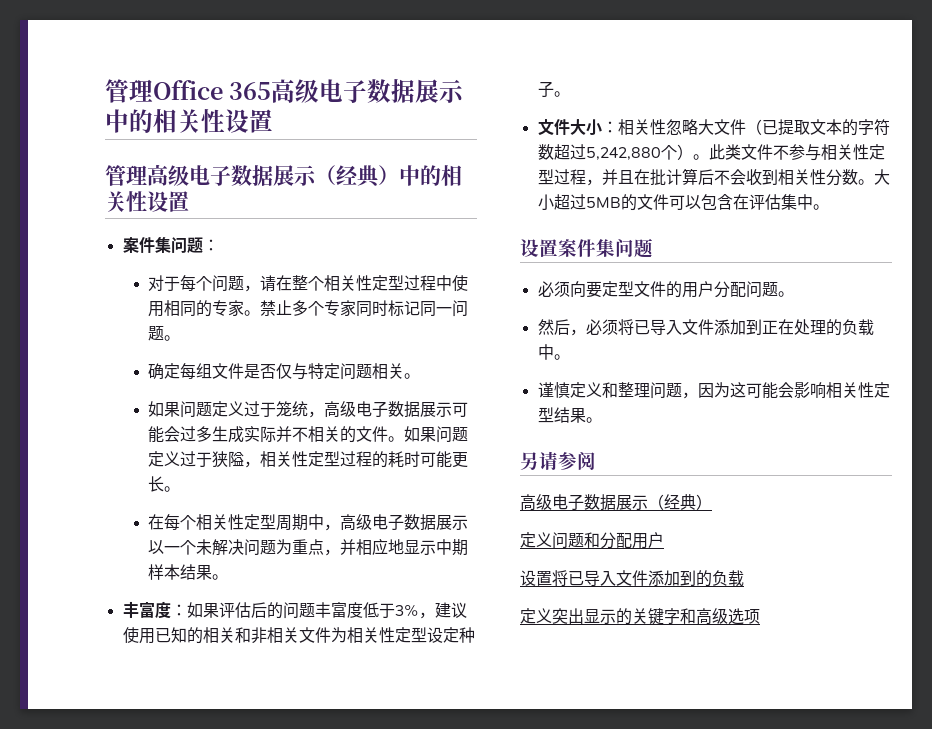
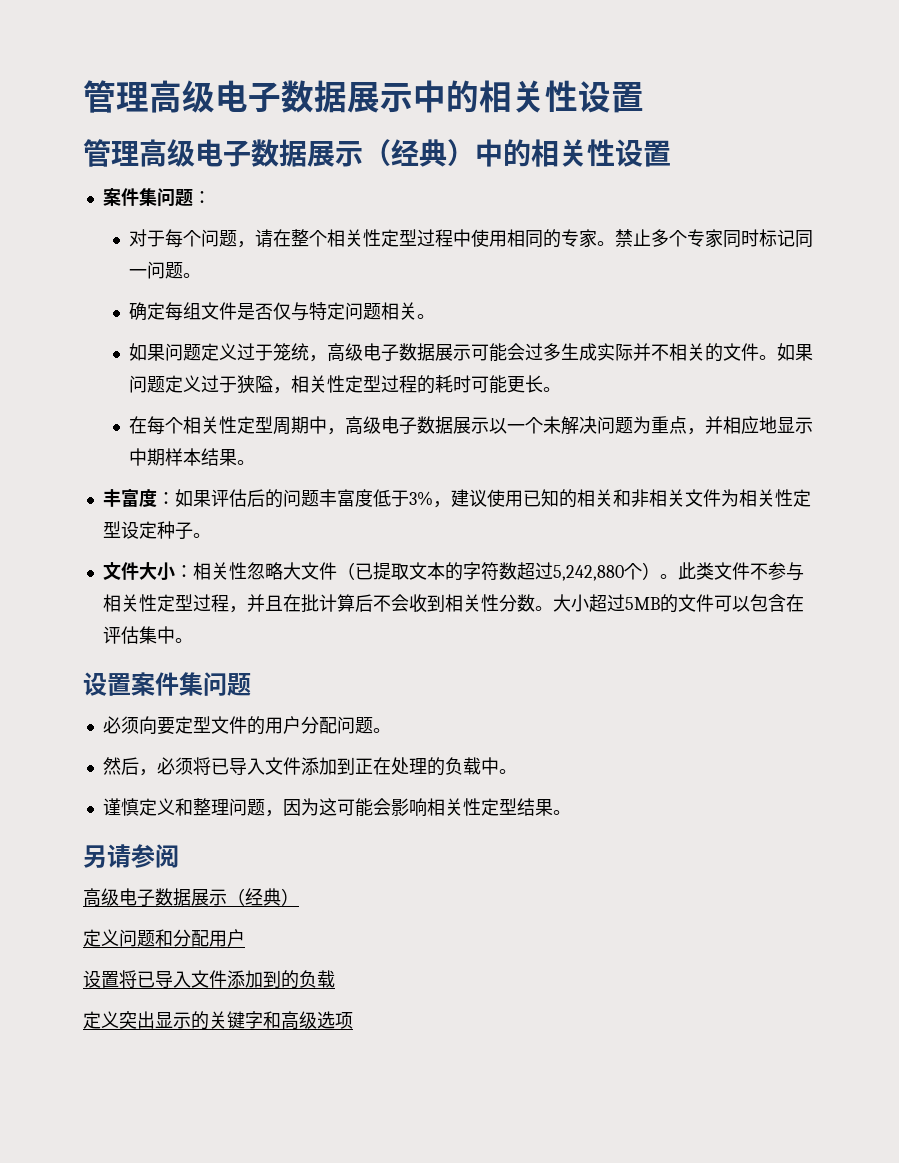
- 管理Office 365高级电子数据展示中的相关性设置
+ 管理高级电子数据展示中的相关性设置

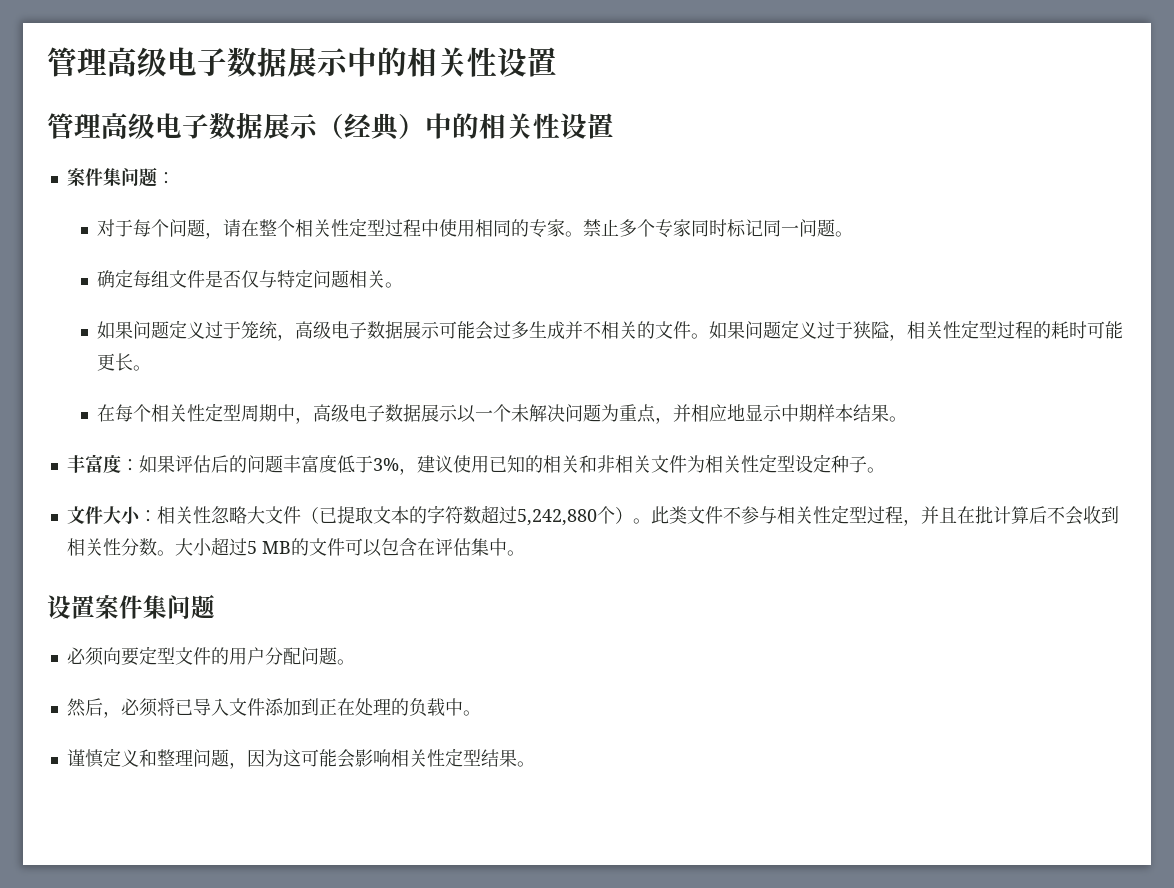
- 如果问题定义过于笼统，高级电子数据展示可能会过多生成实际并不相关的文件。
+ 如果问题定义过于笼统，高级电子数据展示可能会过多生成并不相关的文件。
- 大小超过5MB的文件可以包含在评估集中。
+ 大小超过5 MB的文件可以包含在评估集中。
- 另请参阅
- 高级电子数据展示（经典）
- 定义问题和分配用户
- 设置将已导入文件添加到的负载
- 定义突出显示的关键字和高级选项

